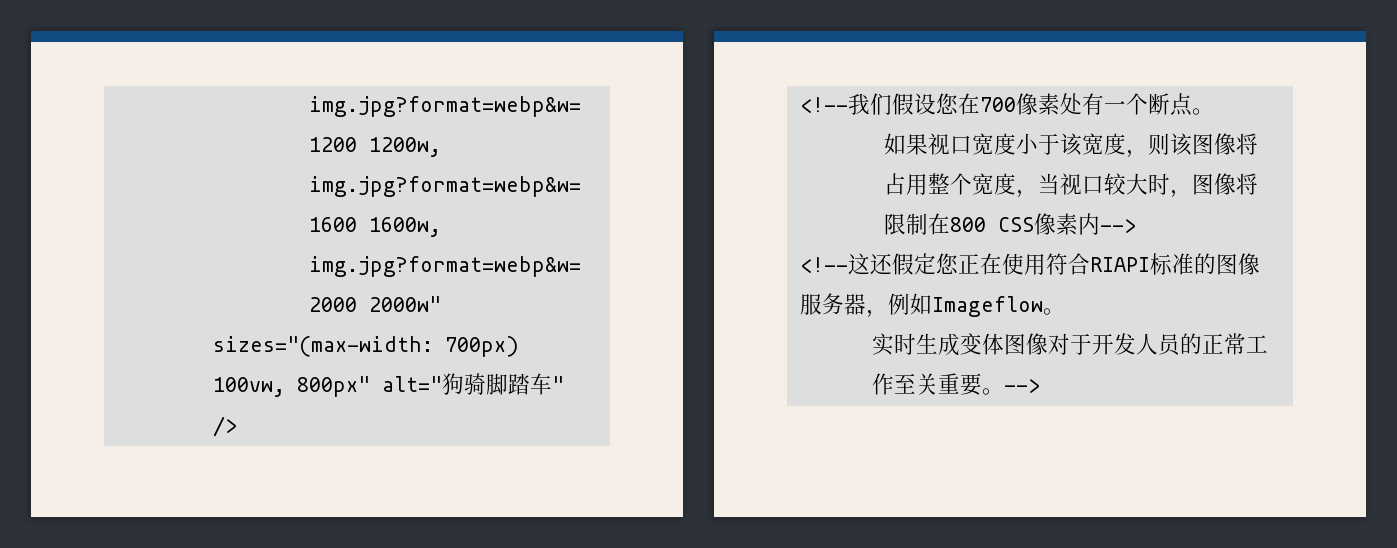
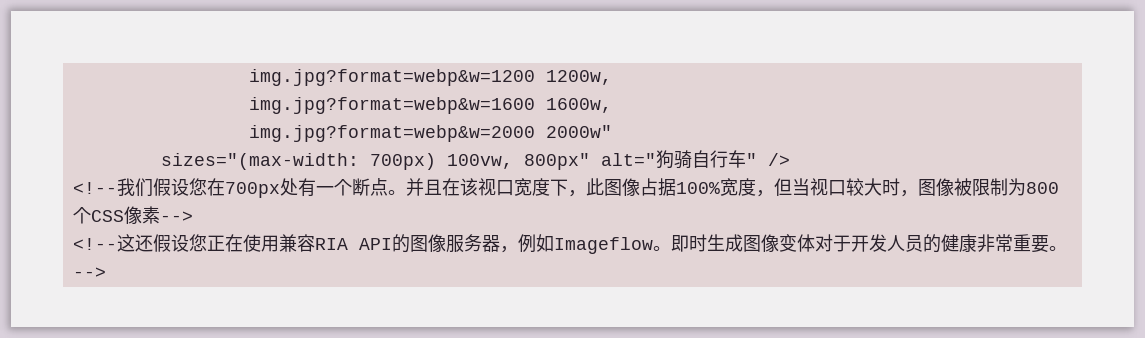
- sizes="(max-width: 700px) 100vw, 800px" alt="狗骑脚踏车" />
+ sizes="(max-width: 700px) 100vw, 800px" alt="狗骑自行车" />
- <!--我们假设您在700像素处有一个断点。
- 如果视口宽度小于该宽度，则该图像将占用整个宽度，当视口较大时，图像将限制在800 CSS像素内-->
+ <!--我们假设您在700px处有一个断点。并且在该视口宽度下，此图像占据100%宽度，但当视口较大时，图像被限制为800个CSS像素-->
- <!--这还假定您正在使用符合RIAPI标准的图像服务器，例如Imageflow。
- 实时生成变体图像对于开发人员的正常工作至关重要。
+ <!--这还假设您正在使用兼容RIA API的图像服务器，例如Imageflow。即时生成图像变体对于开发人员的健康非常重要。

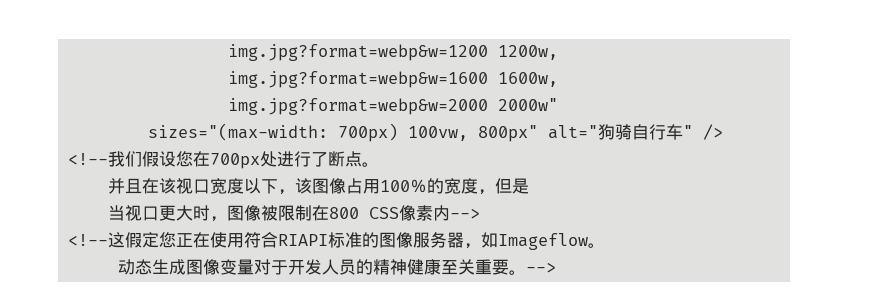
- <!--我们假设您在700px处有一个断点。并且在该视口宽度下，此图像占据100%宽度，但当视口较大时，图像被限制为800个CSS像素-->
+ <!--我们假设您在700px处进行了断点。
+ 并且在该视口宽度以下，该图像占用100％的宽度，但是
+ 当视口更大时，图像被限制在800 CSS像素内-->
- <!--这还假设您正在使用兼容RIA API的图像服务器，例如Imageflow。即时生成图像变体对于开发人员的健康非常重要。
+ <!--这假定您正在使用符合RIAPI标准的图像服务器，如Imageflow。
+ 动态生成图像变量对于开发人员的精神健康至关重要。

